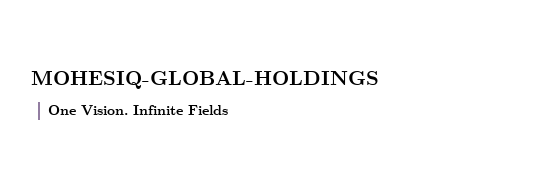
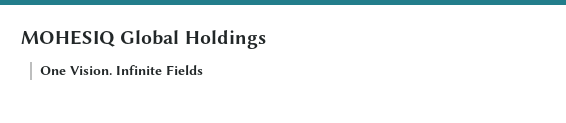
- MOHESIQ-GLOBAL-HOLDINGS
+ MOHESIQ Global Holdings

